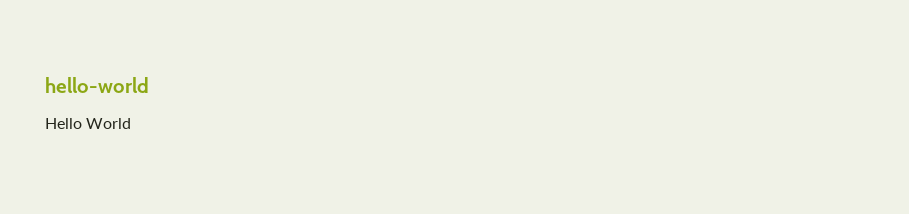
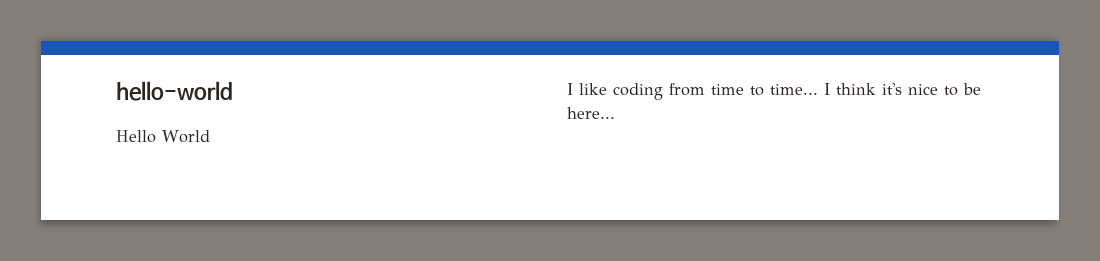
+ I like coding from time to time... I think it's nice to be here...

